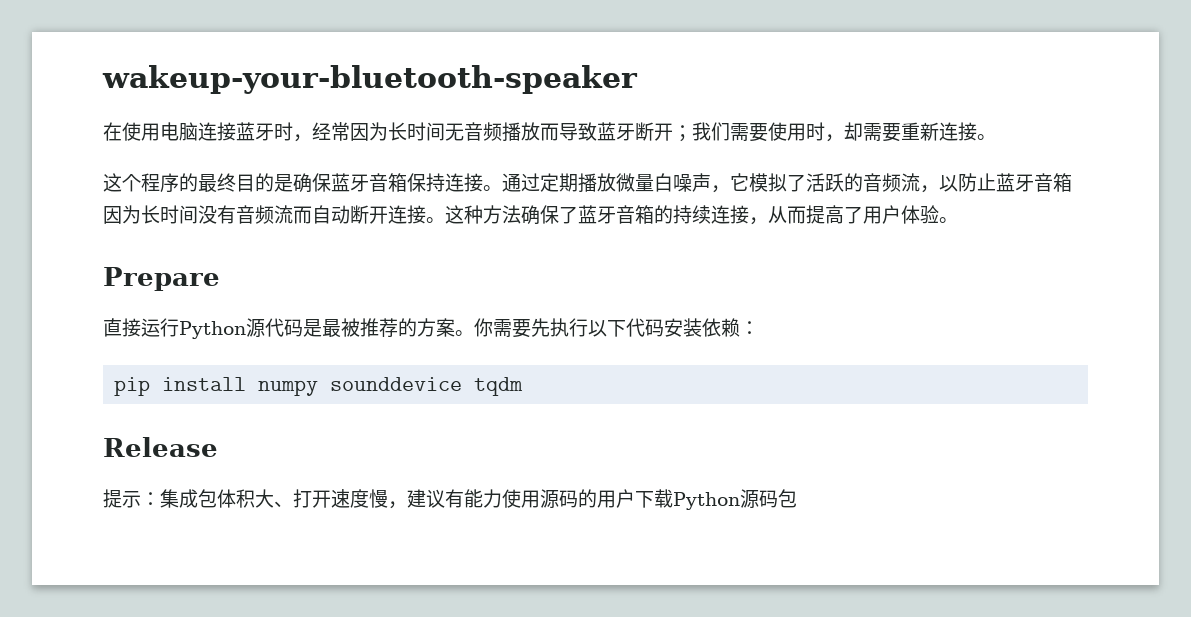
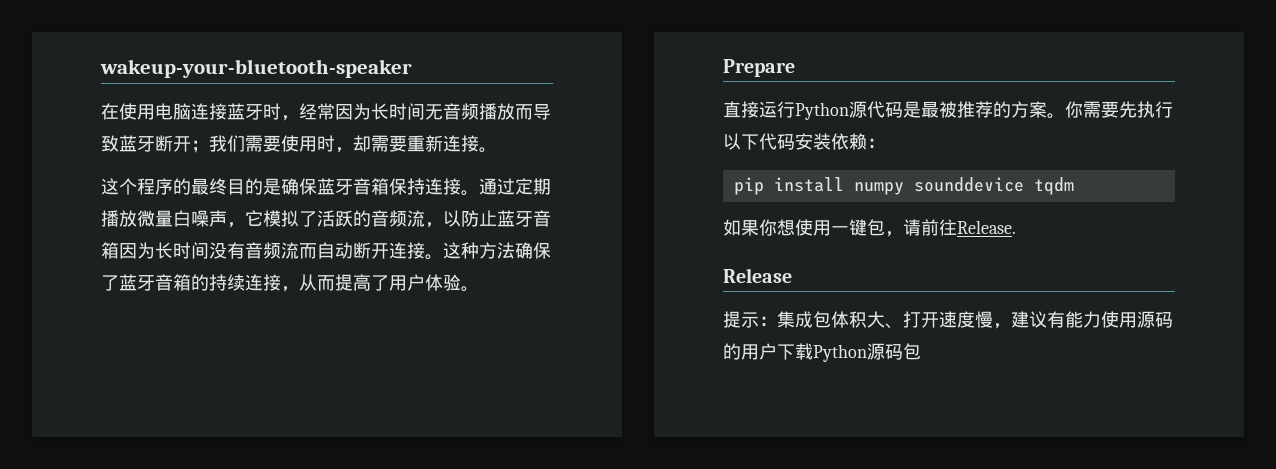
+ 如果你想使用一键包，请前往Release.

